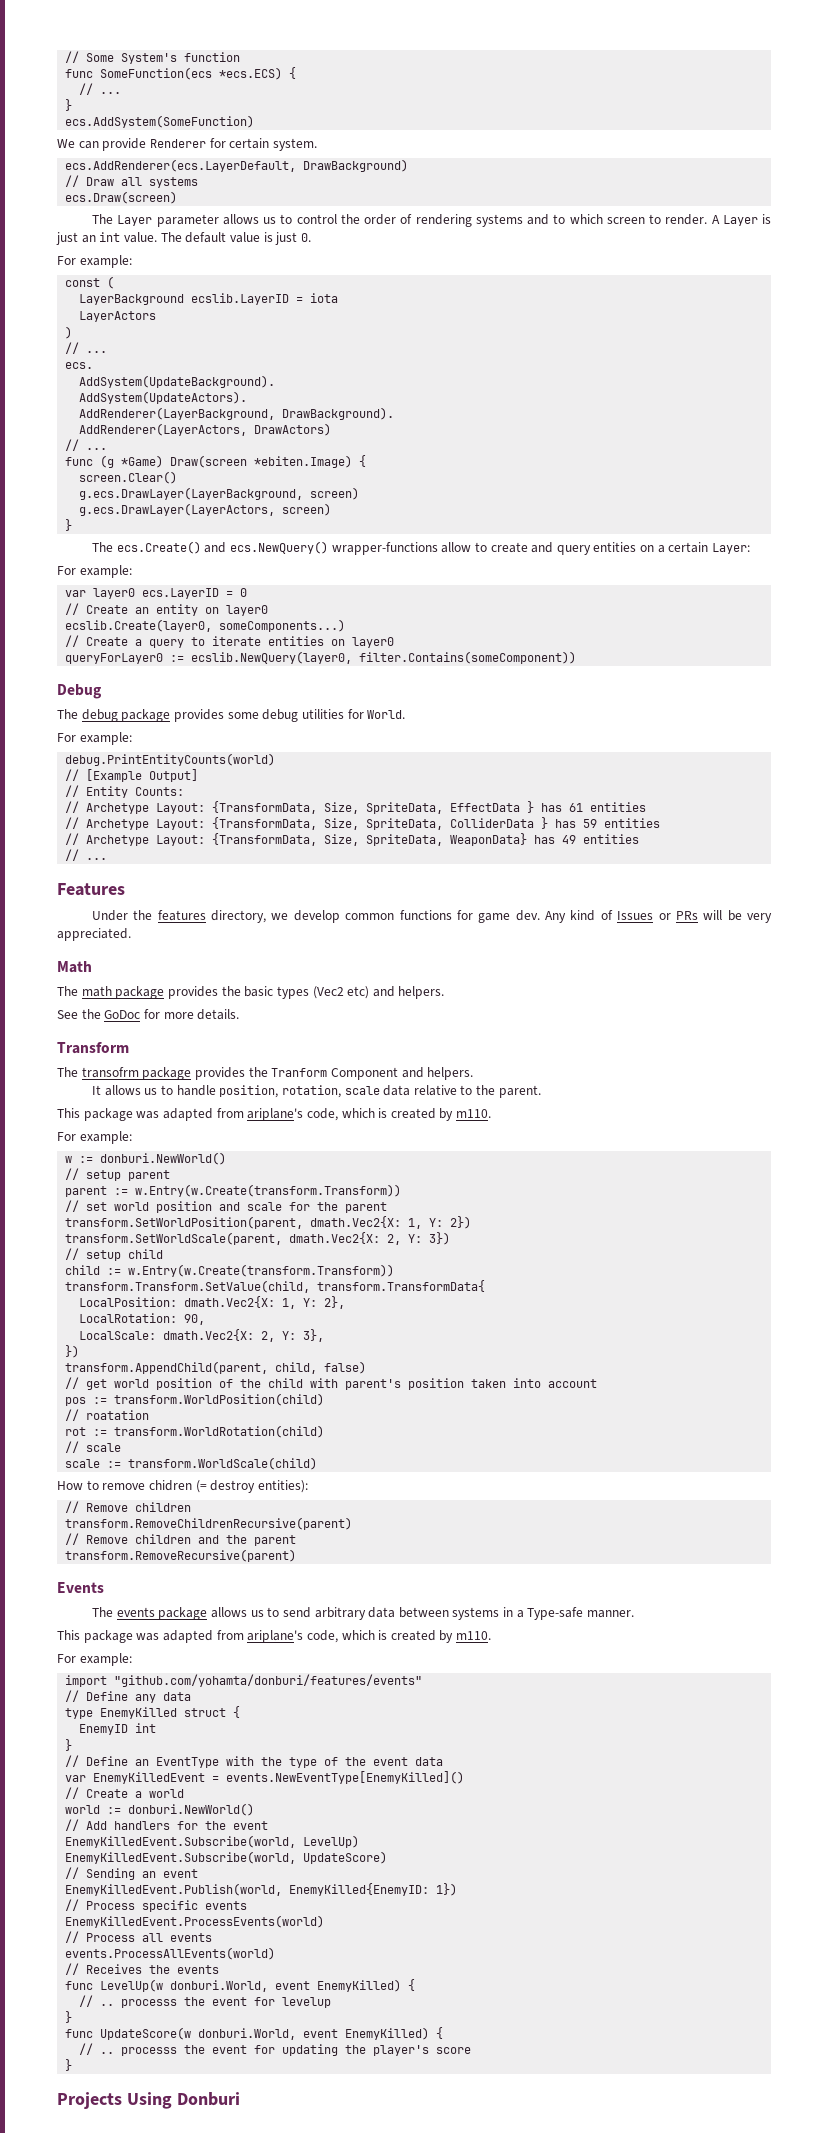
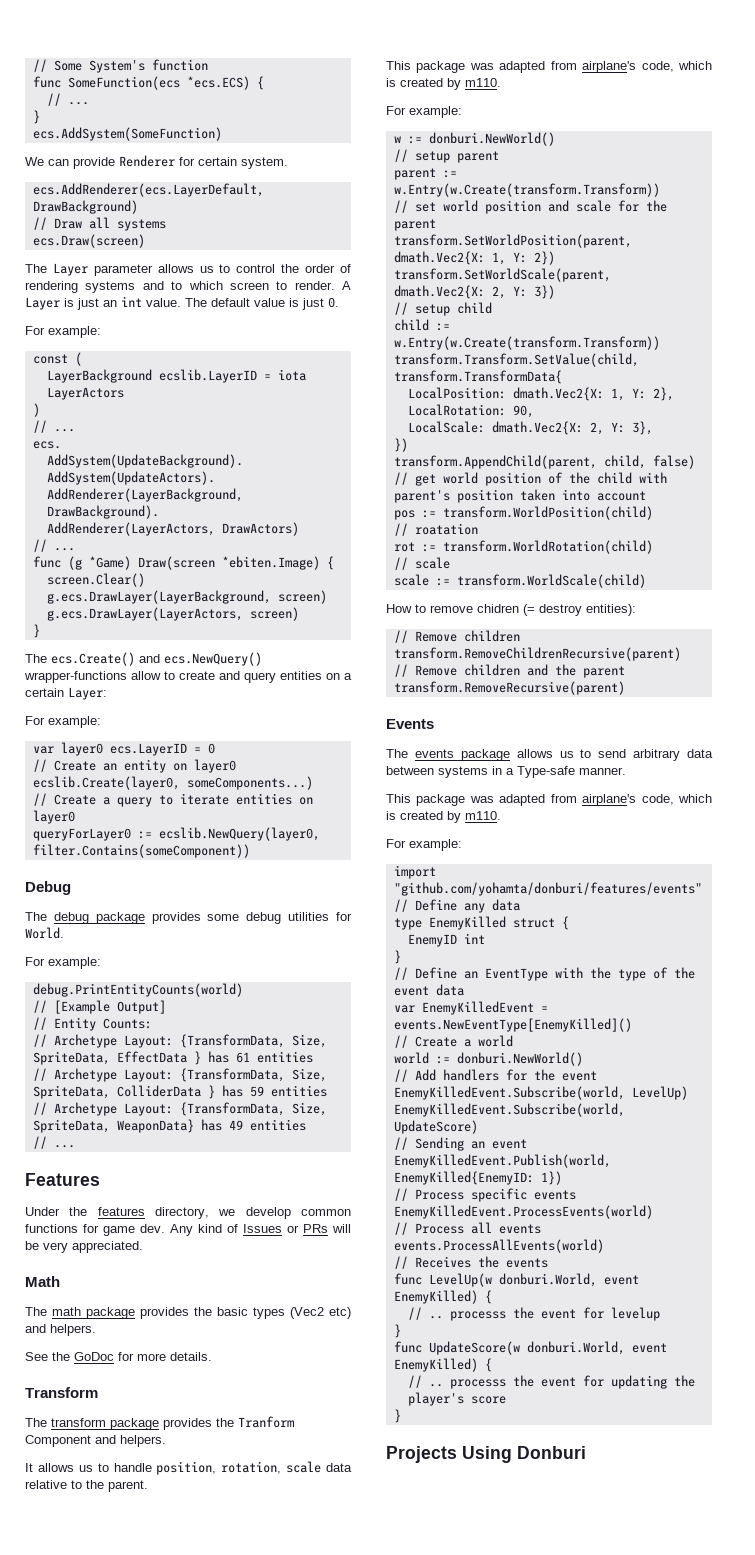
- The transofrm package provides the Tranform Component and helpers.
+ The transform package provides the Tranform Component and helpers.
  It allows us to handle position, rotation, scale data relative to the parent.
- This package was adapted from ariplane's code, which is created by m110.
+ This package was adapted from airplane's code, which is created by m110.
  The events package allows us to send arbitrary data between systems in a Type-safe manner.
- This package was adapted from ariplane's code, which is created by m110.
+ This package was adapted from airplane's code, which is created by m110.

